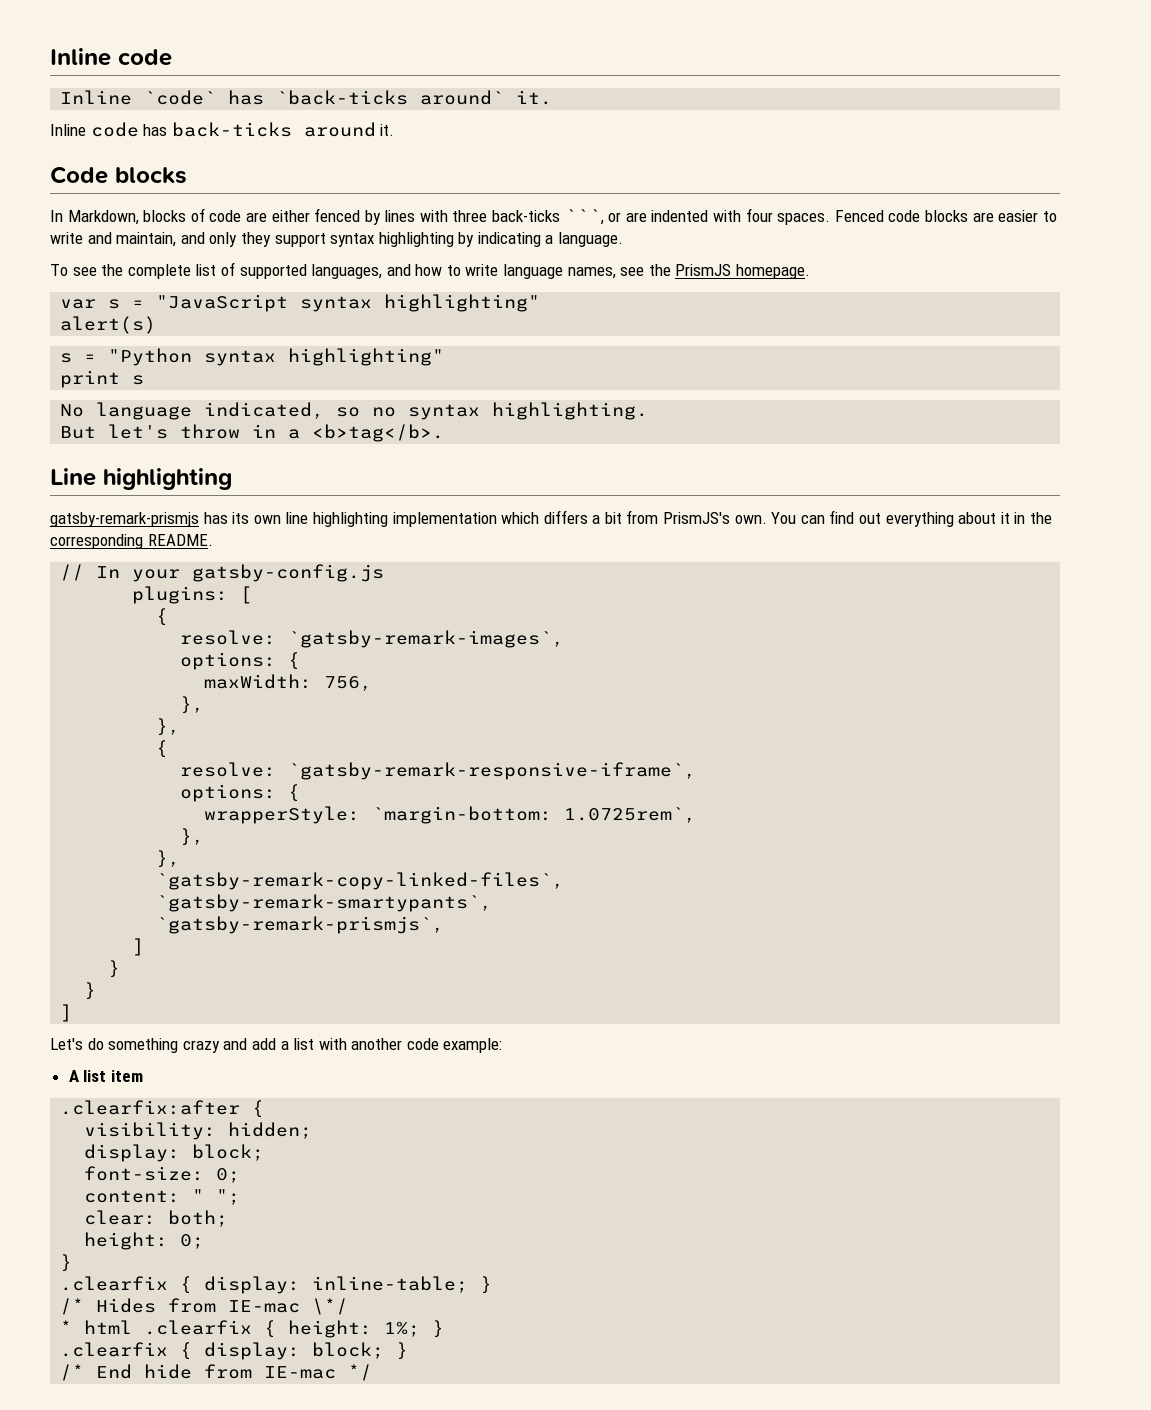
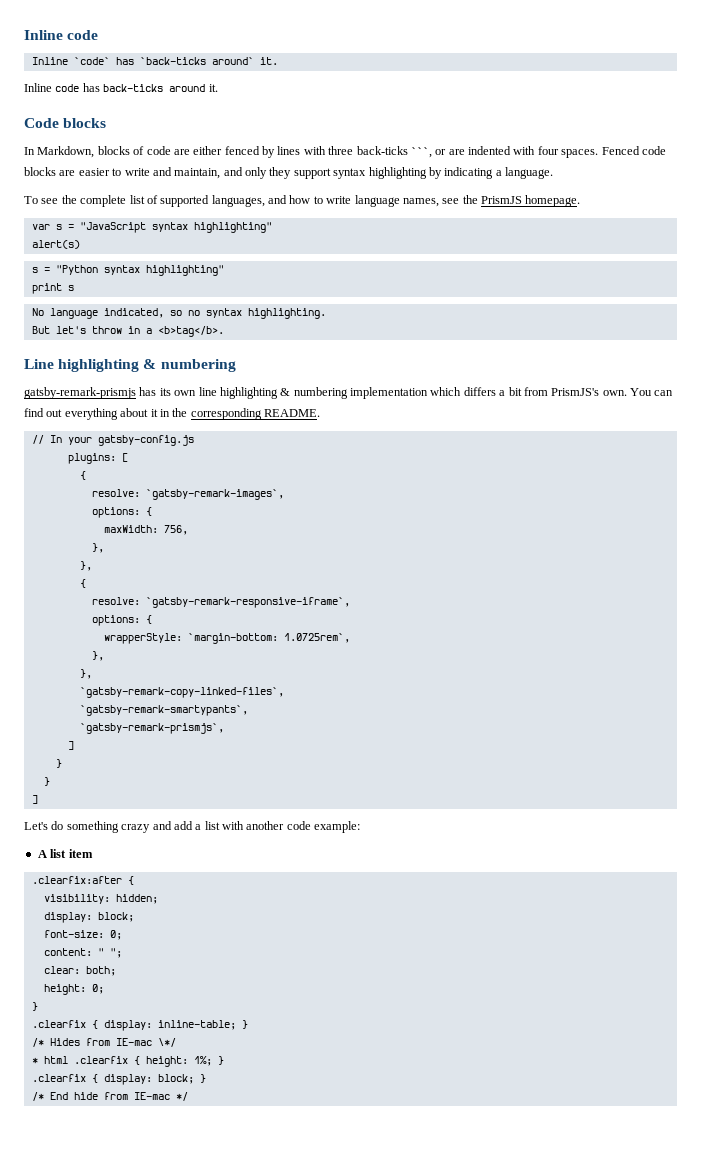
- Line highlighting
+ Line highlighting & numbering
- gatsby-remark-prismjs has its own line highlighting implementation which differs a bit from PrismJS's own.
+ gatsby-remark-prismjs has its own line highlighting & numbering implementation which differs a bit from PrismJS's own.

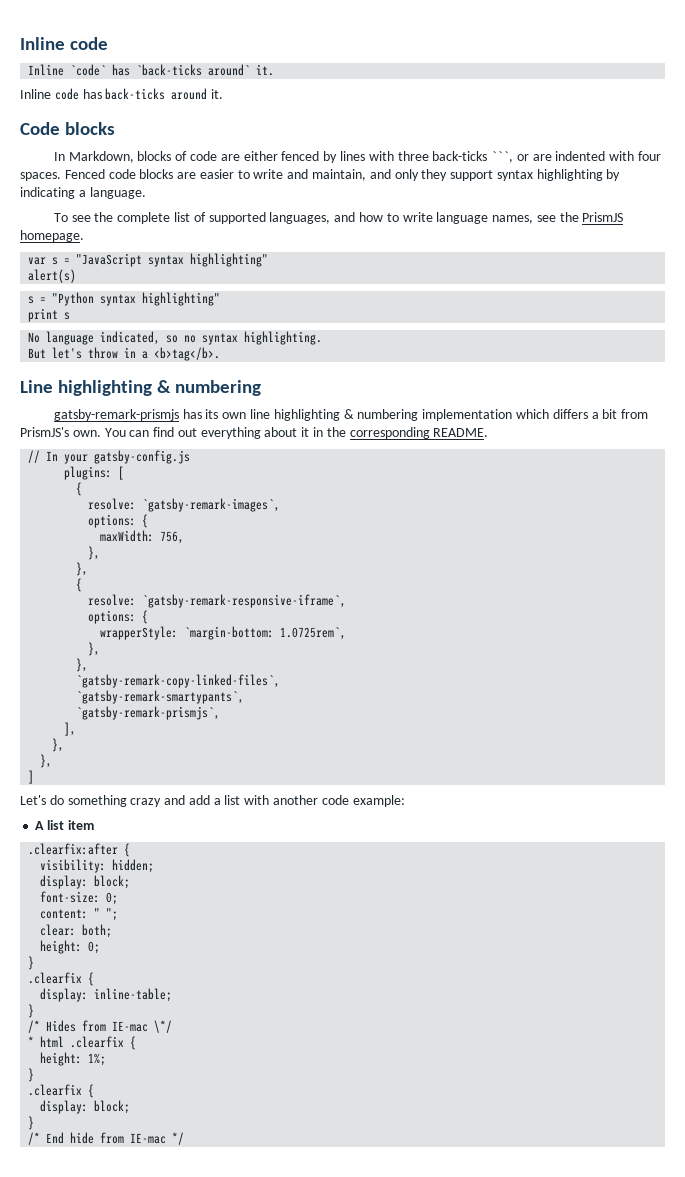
  `gatsby-remark-prismjs`,
- ]
- }
- }
+ ],
+ },
+ },
  height: 0;
  }
- .clearfix { display: inline-table; }
+ .clearfix {
+ display: inline-table;
+ }
- * html .clearfix { height: 1%; }
- .clearfix { display: block; }
+ * html .clearfix {
+ height: 1%;
+ }
+ .clearfix {
+ display: block;
+ }

